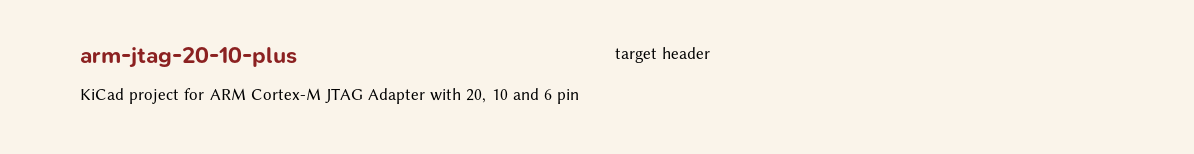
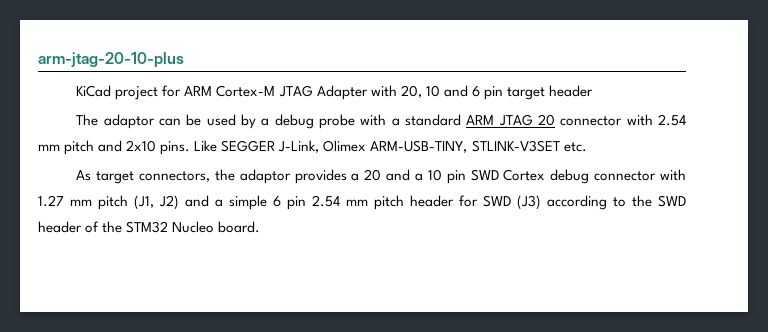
+ The adaptor can be used by a debug probe with a standard ARM JTAG 20 connector with 2.54 mm pitch and 2x10 pins. Like SEGGER J-Link, Olimex ARM-USB-TINY, STLINK-V3SET etc.
+ As target connectors, the adaptor provides a 20 and a 10 pin SWD Cortex debug connector with 1.27 mm pitch (J1, J2) and a simple 6 pin 2.54 mm pitch header for SWD (J3) according to the SWD header of the STM32 Nucleo board.

